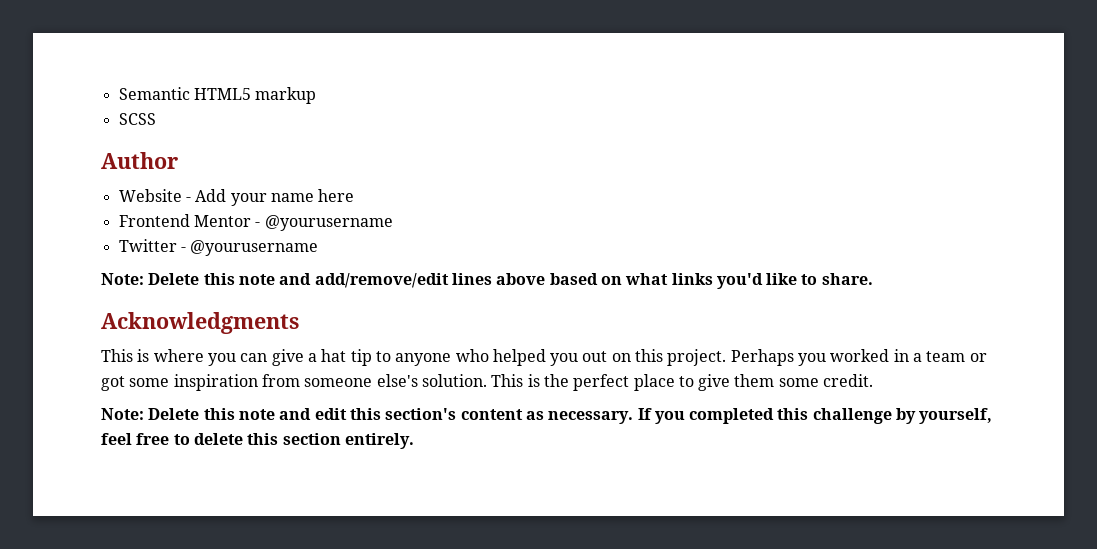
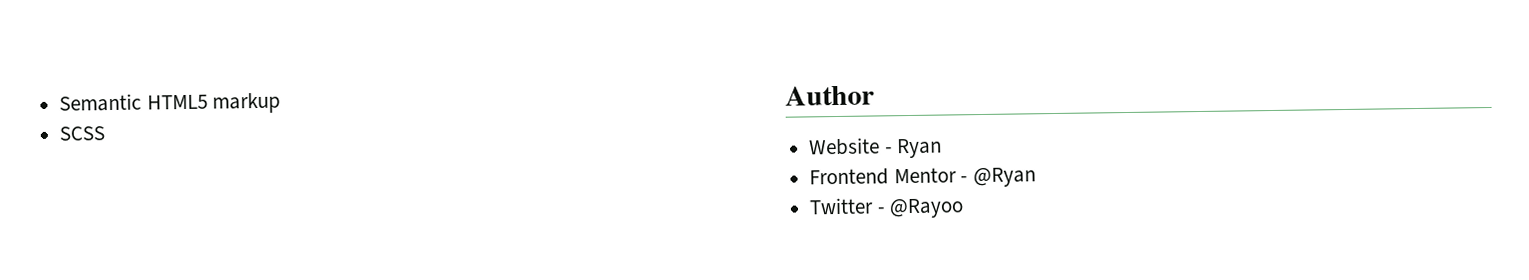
- Website - Add your name here
+ Website - Ryan
- Frontend Mentor - @yourusername
+ Frontend Mentor - @Ryan
- Twitter - @yourusername
- Note: Delete this note and add/remove/edit lines above based on what links you'd like to share.
- Acknowledgments
- This is where you can give a hat tip to anyone who helped you out on this project. Perhaps you worked in a team or got some inspiration from someone else's solution. This is the perfect place to give them some credit.
- Note: Delete this note and edit this section's content as necessary. If you completed this challenge by yourself, feel free to delete this section entirely.
+ Twitter - @Rayoo

